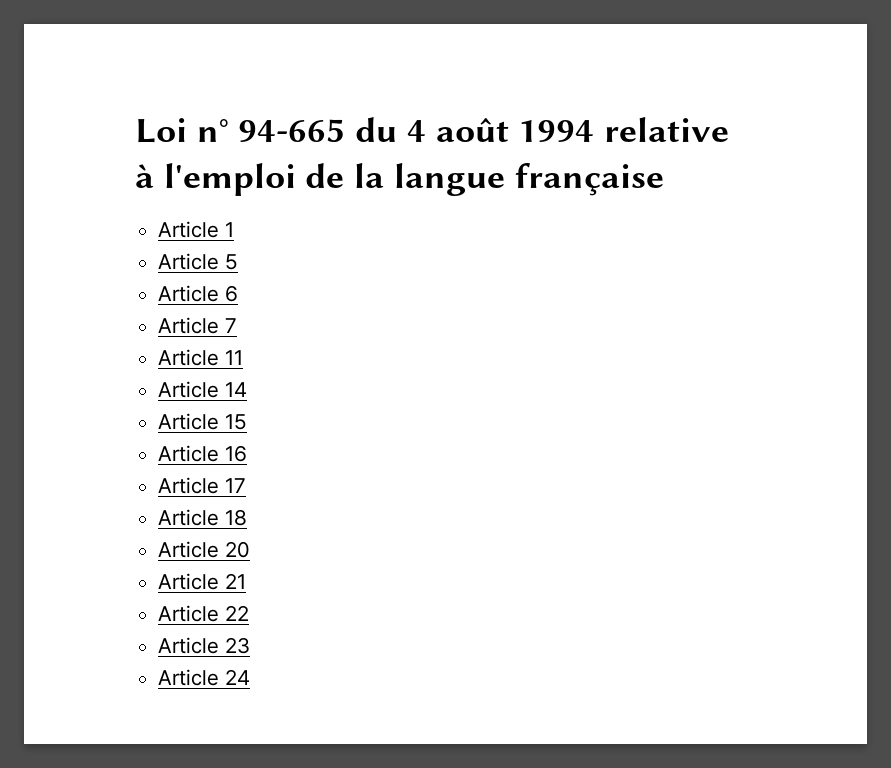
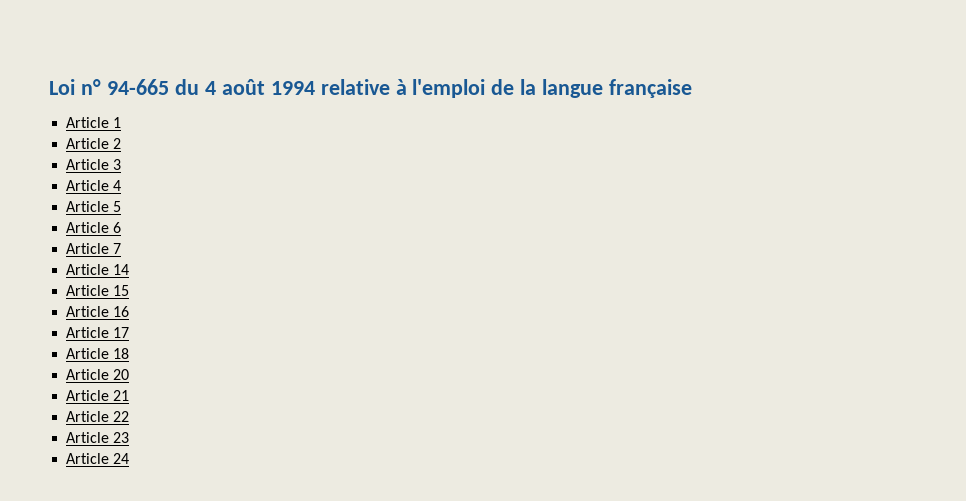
+ Article 2
+ Article 3
+ Article 4
- Article 11

